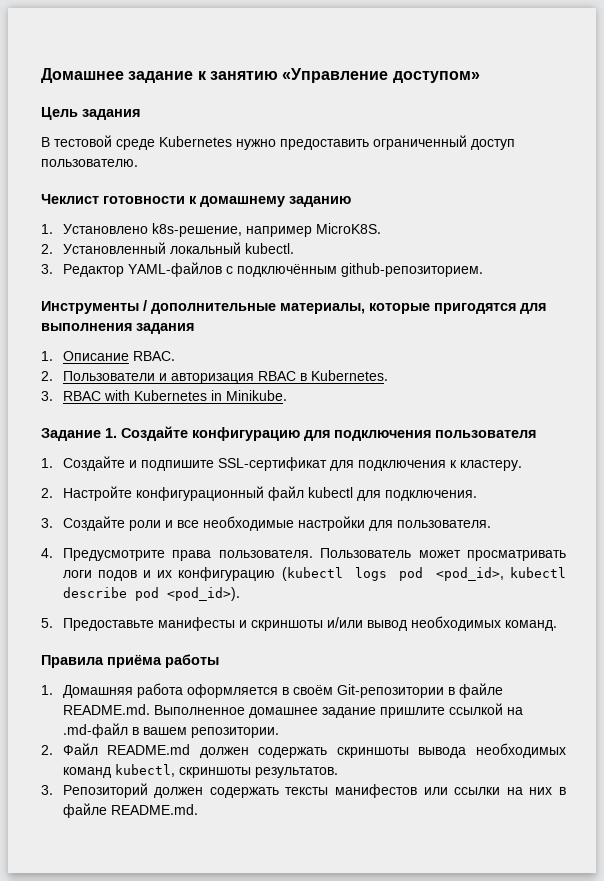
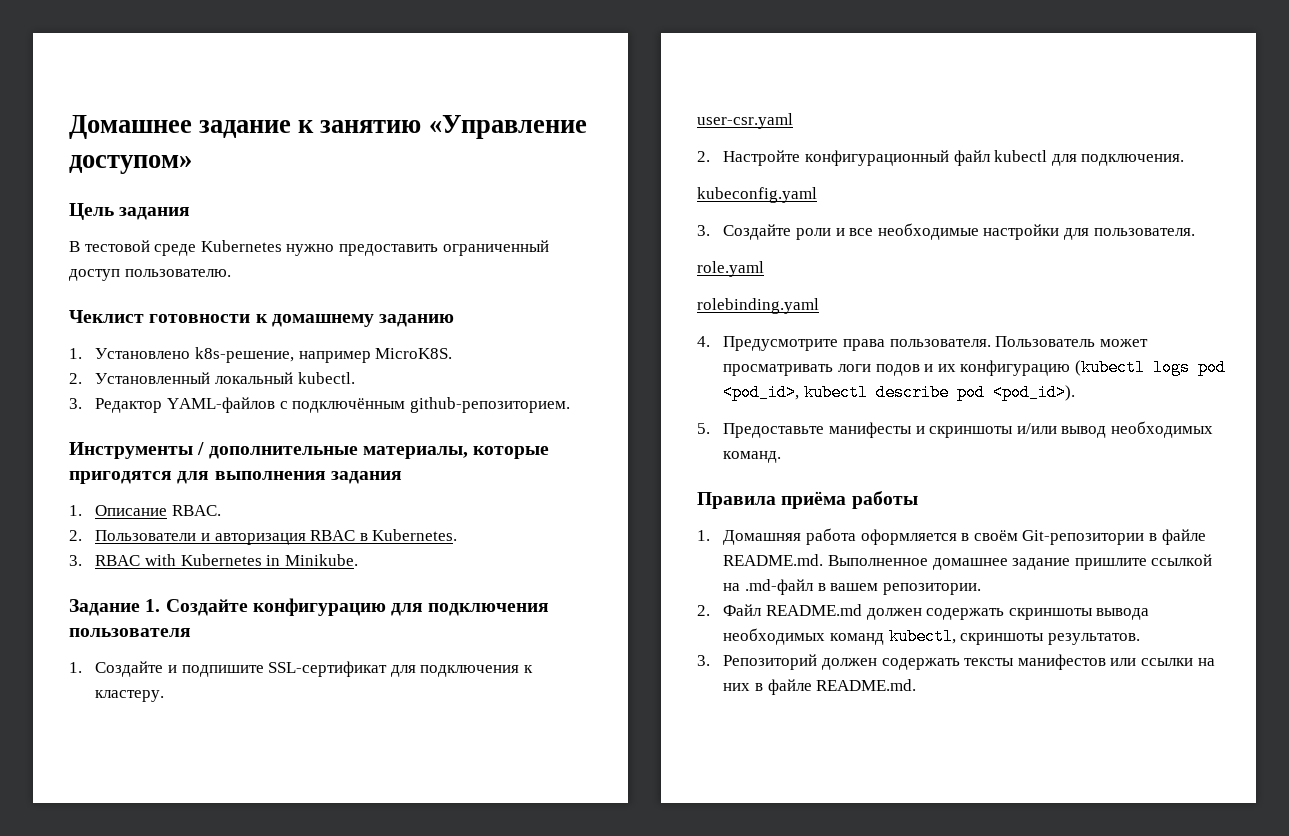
+ user-csr.yaml
+ kubeconfig.yaml
+ role.yaml
+ rolebinding.yaml

